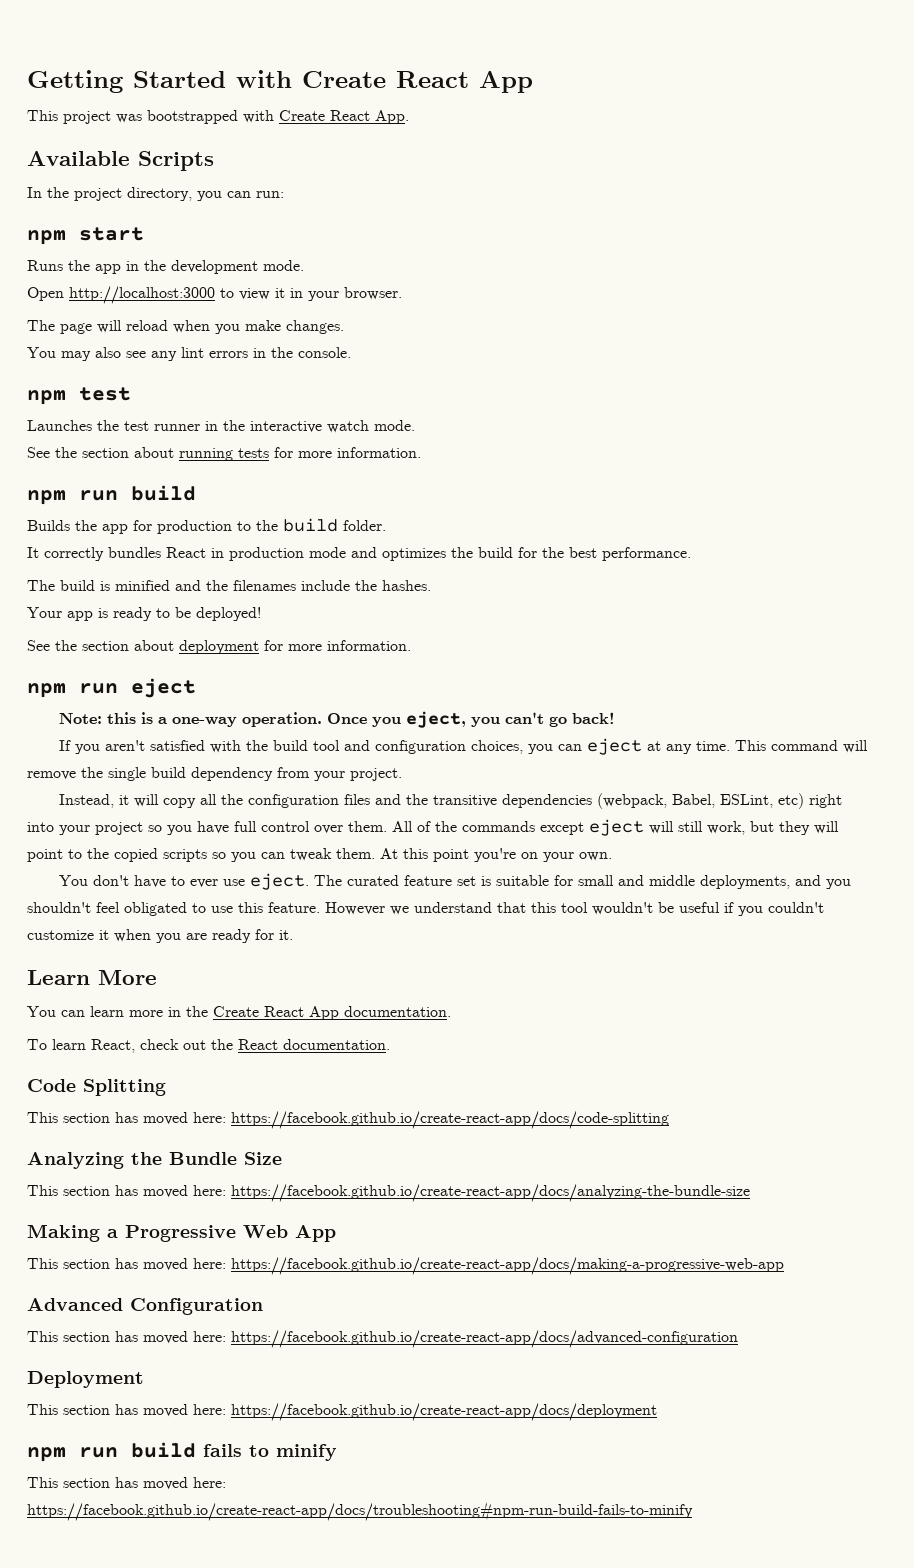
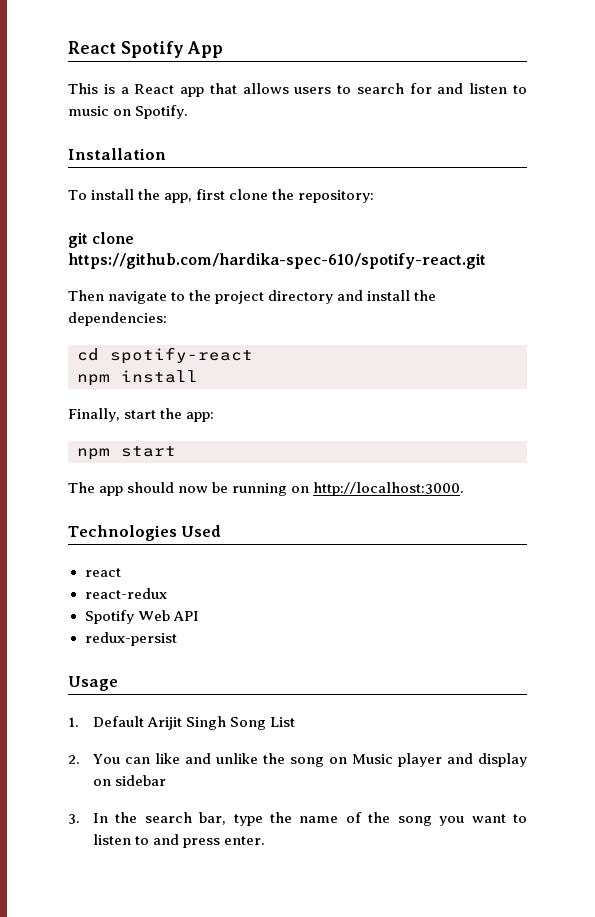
- Getting Started with Create React App
- This project was bootstrapped with Create React App.
- Available Scripts
- In the project directory, you can run:
+ React Spotify App
+ This is a React app that allows users to search for and listen to music on Spotify.
+ Installation
+ To install the app, first clone the repository:
+ git clone https://github.com/hardika-spec-610/spotify-react.git
+ Then navigate to the project directory and install the dependencies:
+ cd spotify-react
+ npm install
+ Finally, start the app:
  npm start
- Runs the app in the development mode.
- Open http://localhost:3000 to view it in your browser.
- The page will reload when you make changes.
- You may also see any lint errors in the console.
- npm test
- Launches the test runner in the interactive watch mode.
- See the section about running tests for more information.
- npm run build
- Builds the app for production to the build folder.
- It correctly bundles React in production mode and optimizes the build for the best performance.
- The build is minified and the filenames include the hashes.
- Your app is ready to be deployed!
- See the section about deployment for more information.
- npm run eject
- Note: this is a one-way operation. Once you eject, you can't go back!
- If you aren't satisfied with the build tool and configuration choices, you can eject at any time. This command will remove the single build dependency from your project.
- Instead, it will copy all the configuration files and the transitive dependencies (webpack, Babel, ESLint, etc) right into your project so you have full control over them. All of the commands except eject will still work, but they will point to the copied scripts so you can tweak them. At this point you're on your own.
- You don't have to ever use eject. The curated feature set is suitable for small and middle deployments, and you shouldn't feel obligated to use this feature. However we understand that this tool wouldn't be useful if you couldn't customize it when you are ready for it.
- Learn More
- You can learn more in the Create React App documentation.
- To learn React, check out the React documentation.
- Code Splitting
- This section has moved here: https://facebook.github.io/create-react-app/docs/code-splitting
- Analyzing the Bundle Size
- This section has moved here: https://facebook.github.io/create-react-app/docs/analyzing-the-bundle-size
- Making a Progressive Web App
- This section has moved here: https://facebook.github.io/create-react-app/docs/making-a-progressive-web-app
- Advanced Configuration
- This section has moved here: https://facebook.github.io/create-react-app/docs/advanced-configuration
- Deployment
- This section has moved here: https://facebook.github.io/create-react-app/docs/deployment
- npm run build fails to minify
- This section has moved here: https://facebook.github.io/create-react-app/docs/troubleshooting#npm-run-build-fails-to-minify
+ The app should now be running on http://localhost:3000.
+ Technologies Used
+ react
+ react-redux
+ Spotify Web API
+ redux-persist
+ Usage
+ 1. Default Arijit Singh Song List
+ 2. You can like and unlike the song on Music player and display on sidebar
+ 3. In the search bar, type the name of the song you want to listen to and press enter.

